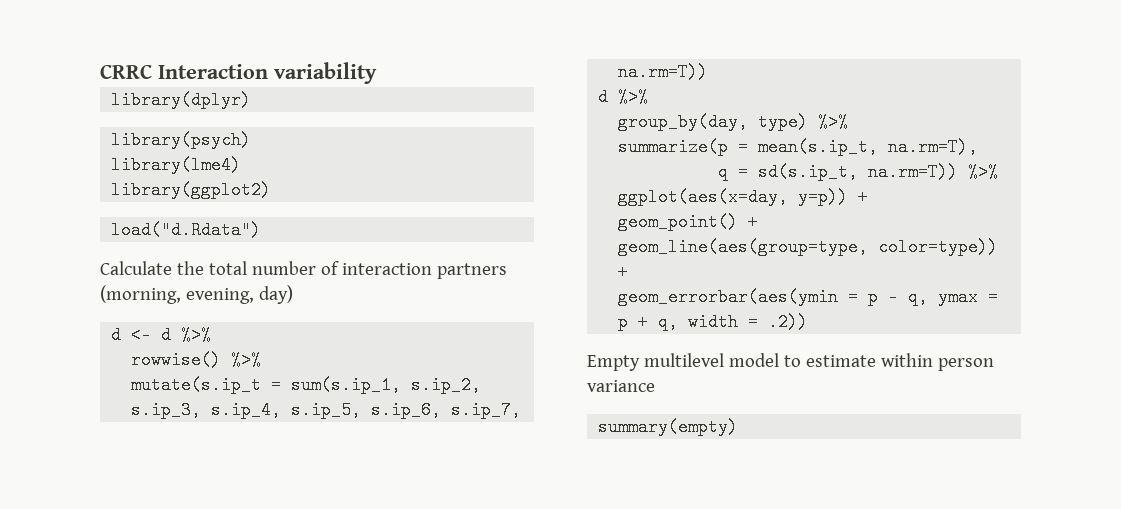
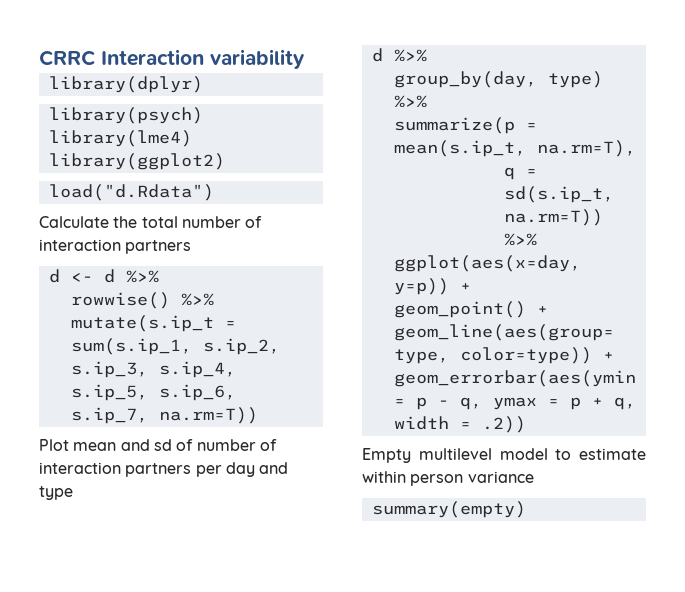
- Calculate the total number of interaction partners (morning, evening, day)
+ Calculate the total number of interaction partners
+ Plot mean and sd of number of interaction partners per day and type

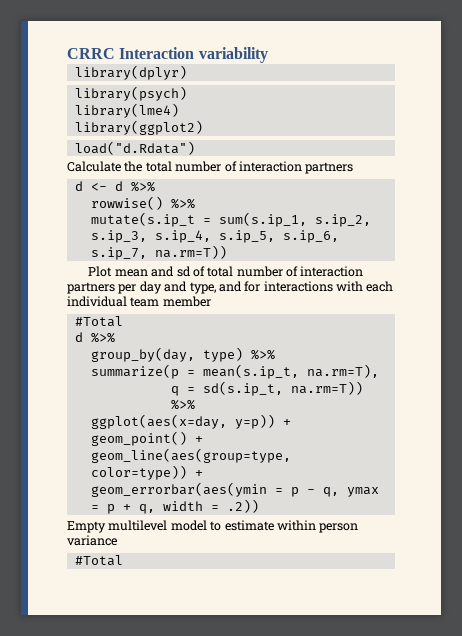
- Plot mean and sd of number of interaction partners per day and type
+ Plot mean and sd of total number of interaction partners per day and type, and for interactions with each individual team member
+ #Total
  Empty multilevel model to estimate within person variance
- summary(empty)
+ #Total

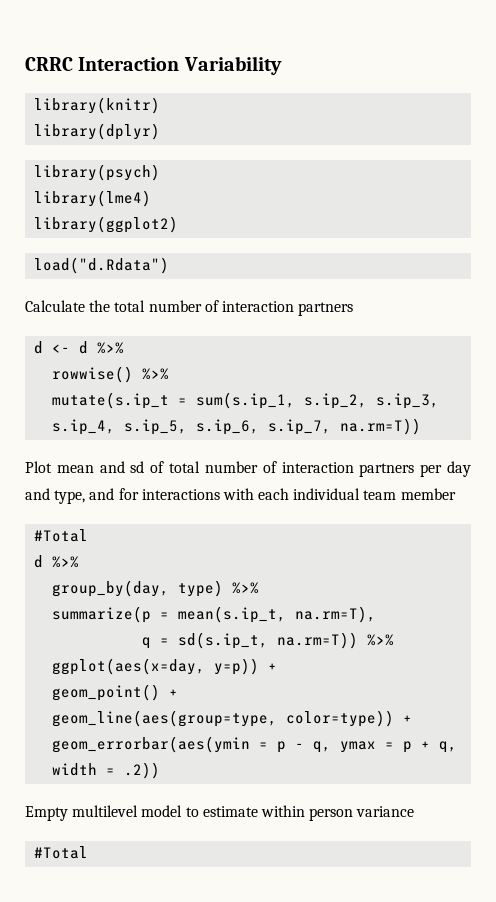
- CRRC Interaction variability
+ CRRC Interaction Variability
+ library(knitr)

